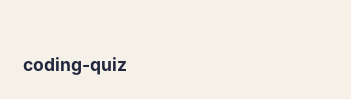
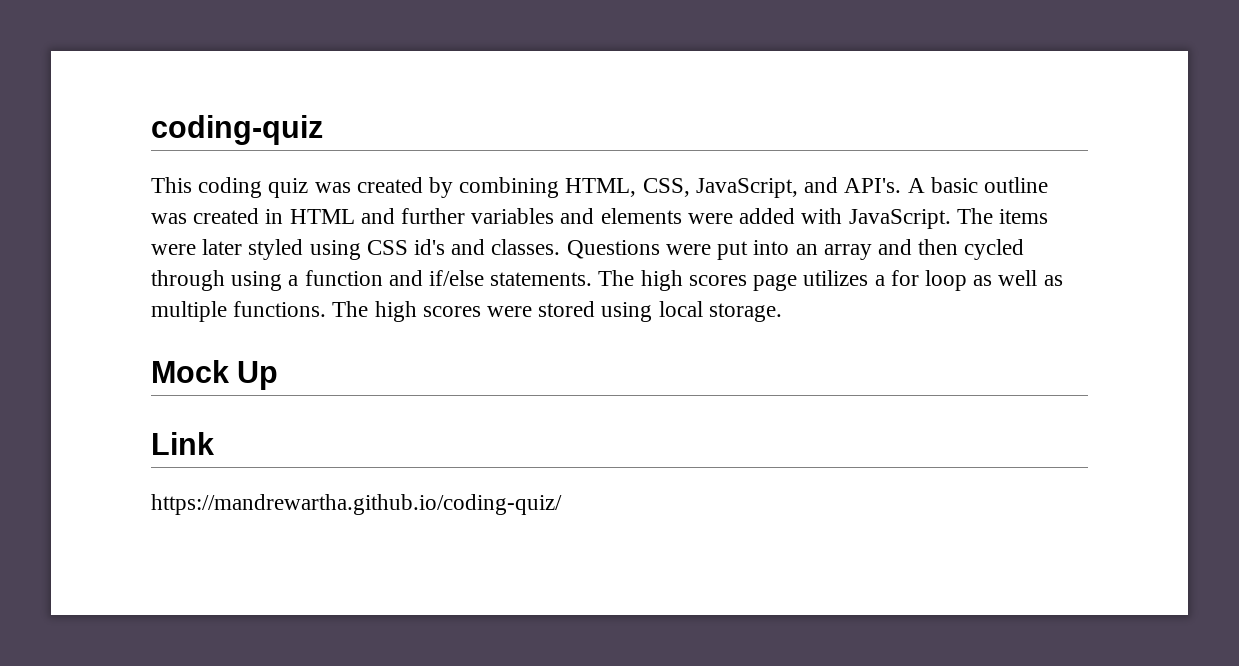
+ This coding quiz was created by combining HTML, CSS, JavaScript, and API's. A basic outline was created in HTML and further variables and elements were added with JavaScript. The items were later styled using CSS id's and classes. Questions were put into an array and then cycled through using a function and if/else statements. The high scores page utilizes a for loop as well as multiple functions. The high scores were stored using local storage.
+ Mock Up
+ Link
+ https://mandrewartha.github.io/coding-quiz/

